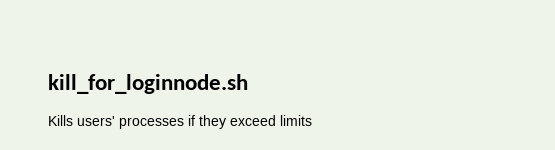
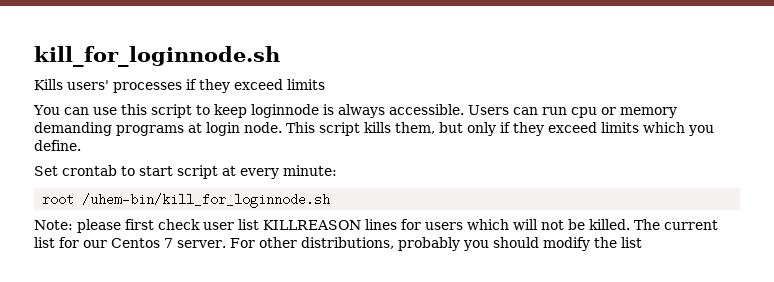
+ You can use this script to keep loginnode is always accessible. Users can run cpu or memory demanding programs at login node. This script kills them, but only if they exceed limits which you define.
+ Set crontab to start script at every minute:
+ root /uhem-bin/kill_for_loginnode.sh
+ Note: please first check user list KILLREASON lines for users which will not be killed. The current list for our Centos 7 server. For other distributions, probably you should modify the list

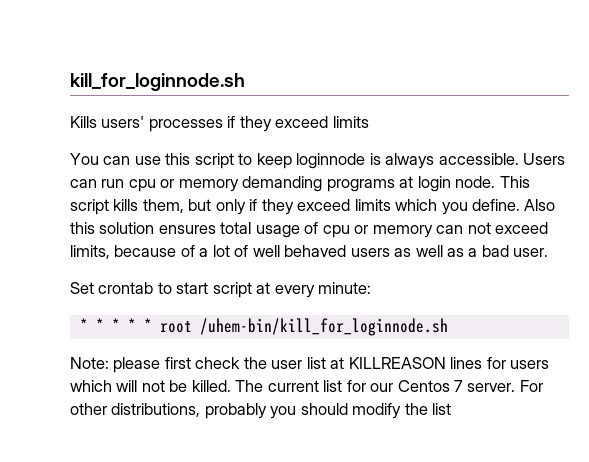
+ Also this solution ensures total usage of cpu or memory can not exceed limits, because of a lot of well behaved users as well as a bad user.
- root /uhem-bin/kill_for_loginnode.sh
+ * * * * * root /uhem-bin/kill_for_loginnode.sh
- Note: please first check user list KILLREASON lines for users which will not be killed.
+ Note: please first check the user list at KILLREASON lines for users which will not be killed.

